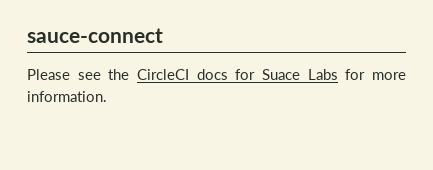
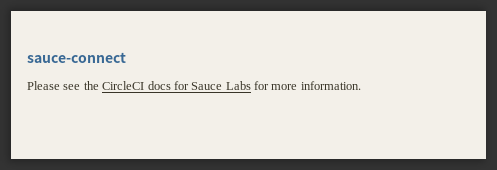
- Please see the CircleCI docs for Suace Labs for more information.
+ Please see the CircleCI docs for Sauce Labs for more information.

